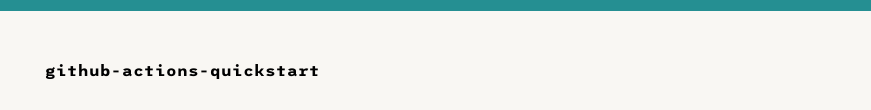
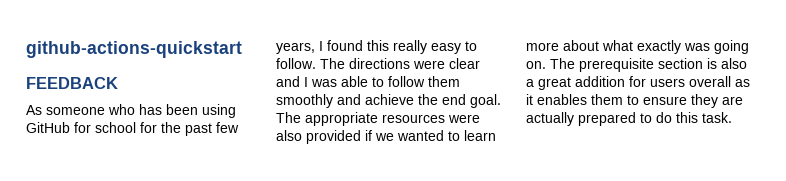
+ FEEDBACK
+ As someone who has been using GitHub for school for the past few years, I found this really easy to follow. The directions were clear and I was able to follow them smoothly and achieve the end goal. The appropriate resources were also provided if we wanted to learn more about what exactly was going on. The prerequisite section is also a great addition for users overall as it enables them to ensure they are actually prepared to do this task.

